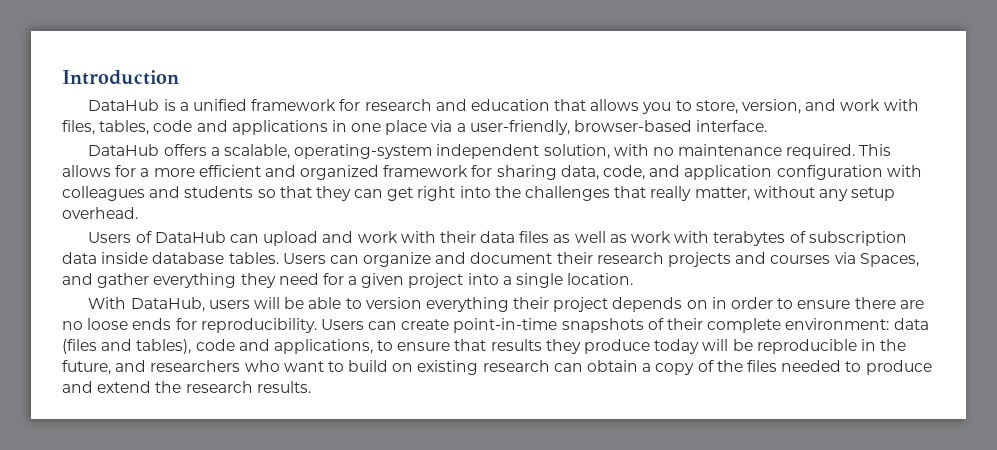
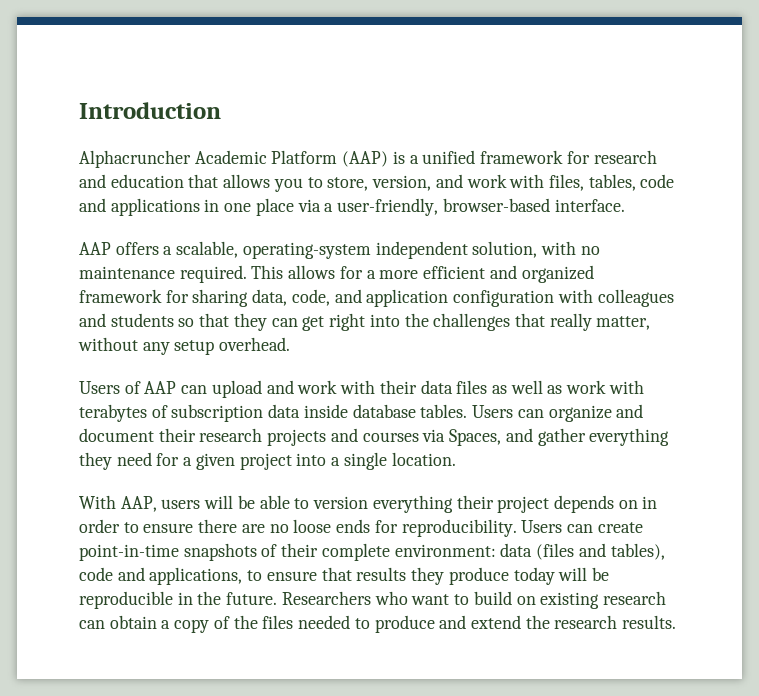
- DataHub is a unified framework for research and education that allows you to store, version, and work with files, tables, code and applications in one place via a user-friendly, browser-based interface.
+ Alphacruncher Academic Platform (AAP) is a unified framework for research and education that allows you to store, version, and work with files, tables, code and applications in one place via a user-friendly, browser-based interface.
- DataHub offers a scalable, operating-system independent solution, with no maintenance required.
+ AAP offers a scalable, operating-system independent solution, with no maintenance required.
- Users of DataHub can upload and work with their data files as well as work with terabytes of subscription data inside database tables.
+ Users of AAP can upload and work with their data files as well as work with terabytes of subscription data inside database tables.
- With DataHub, users will be able to version everything their project depends on in order to ensure there are no loose ends for reproducibility.
+ With AAP, users will be able to version everything their project depends on in order to ensure there are no loose ends for reproducibility.
- Users can create point-in-time snapshots of their complete environment: data (files and tables), code and applications, to ensure that results they produce today will be reproducible in the future, and researchers who want to build on existing research can obtain a copy of the files needed to produce and extend the research results.
+ Users can create point-in-time snapshots of their complete environment: data (files and tables), code and applications, to ensure that results they produce today will be reproducible in the future. Researchers who want to build on existing research can obtain a copy of the files needed to produce and extend the research results.

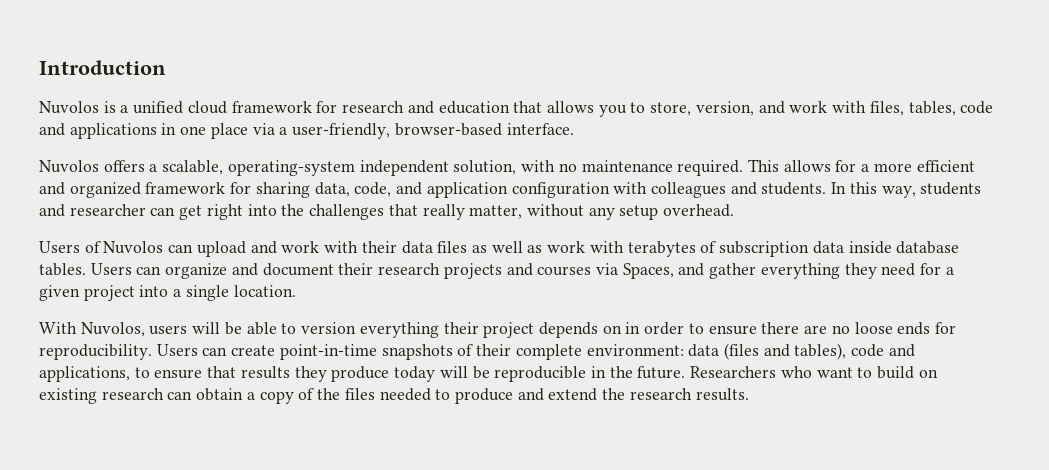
- Alphacruncher Academic Platform (AAP) is a unified framework for research and education that allows you to store, version, and work with files, tables, code and applications in one place via a user-friendly, browser-based interface.
+ Nuvolos is a unified cloud framework for research and education that allows you to store, version, and work with files, tables, code and applications in one place via a user-friendly, browser-based interface.
- AAP offers a scalable, operating-system independent solution, with no maintenance required.
+ Nuvolos offers a scalable, operating-system independent solution, with no maintenance required.
- This allows for a more efficient and organized framework for sharing data, code, and application configuration with colleagues and students so that they can get right into the challenges that really matter, without any setup overhead.
+ This allows for a more efficient and organized framework for sharing data, code, and application configuration with colleagues and students. In this way, students and researcher can get right into the challenges that really matter, without any setup overhead.
- Users of AAP can upload and work with their data files as well as work with terabytes of subscription data inside database tables.
+ Users of Nuvolos can upload and work with their data files as well as work with terabytes of subscription data inside database tables.
- With AAP, users will be able to version everything their project depends on in order to ensure there are no loose ends for reproducibility.
+ With Nuvolos, users will be able to version everything their project depends on in order to ensure there are no loose ends for reproducibility.

